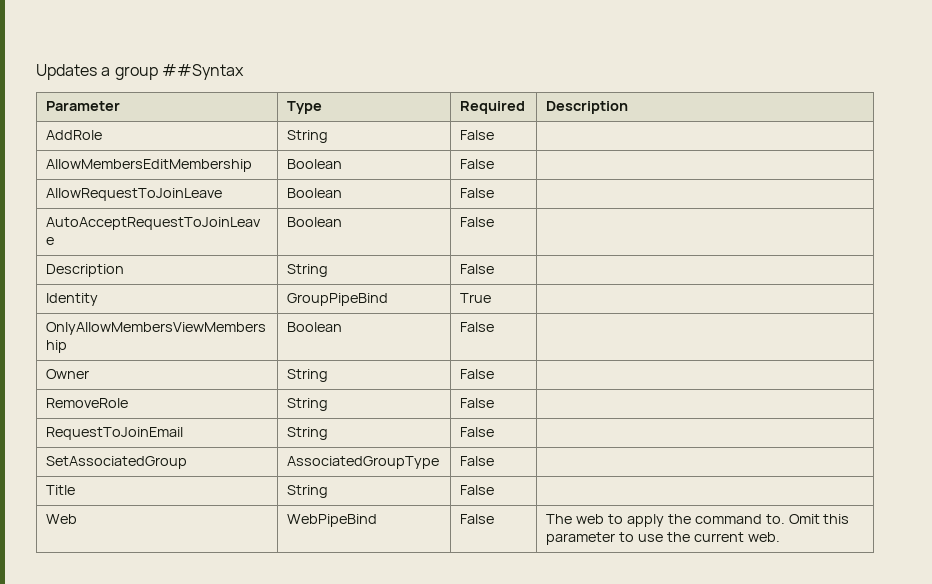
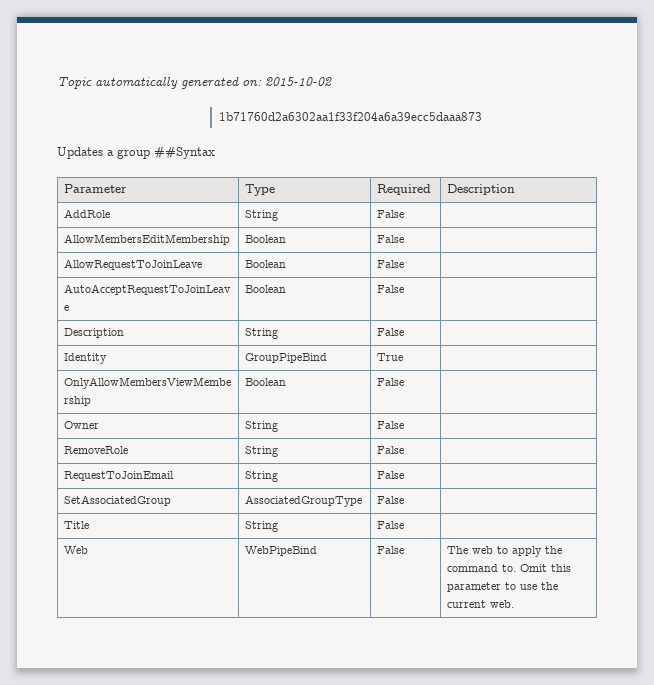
+ Topic automatically generated on: 2015-10-02
+ 1b71760d2a6302aa1f33f204a6a39ecc5daaa873

